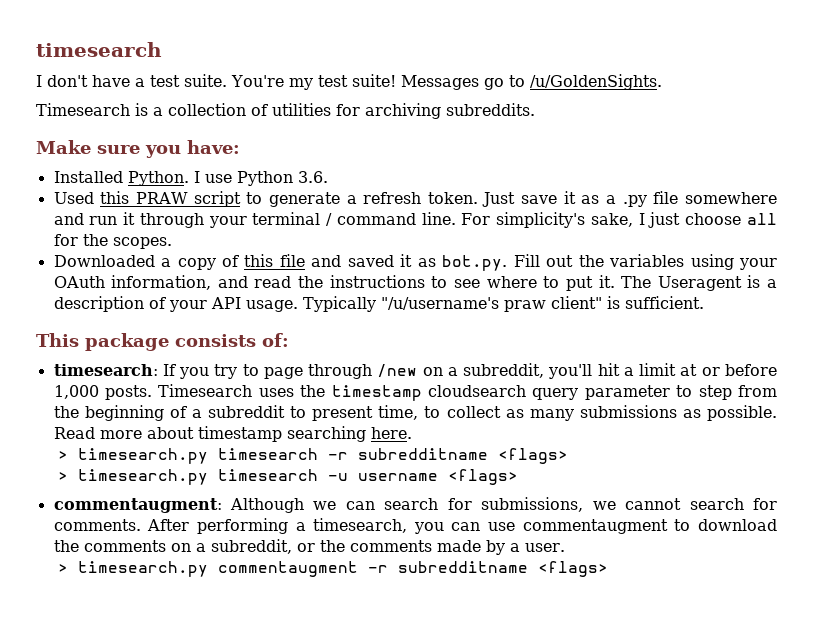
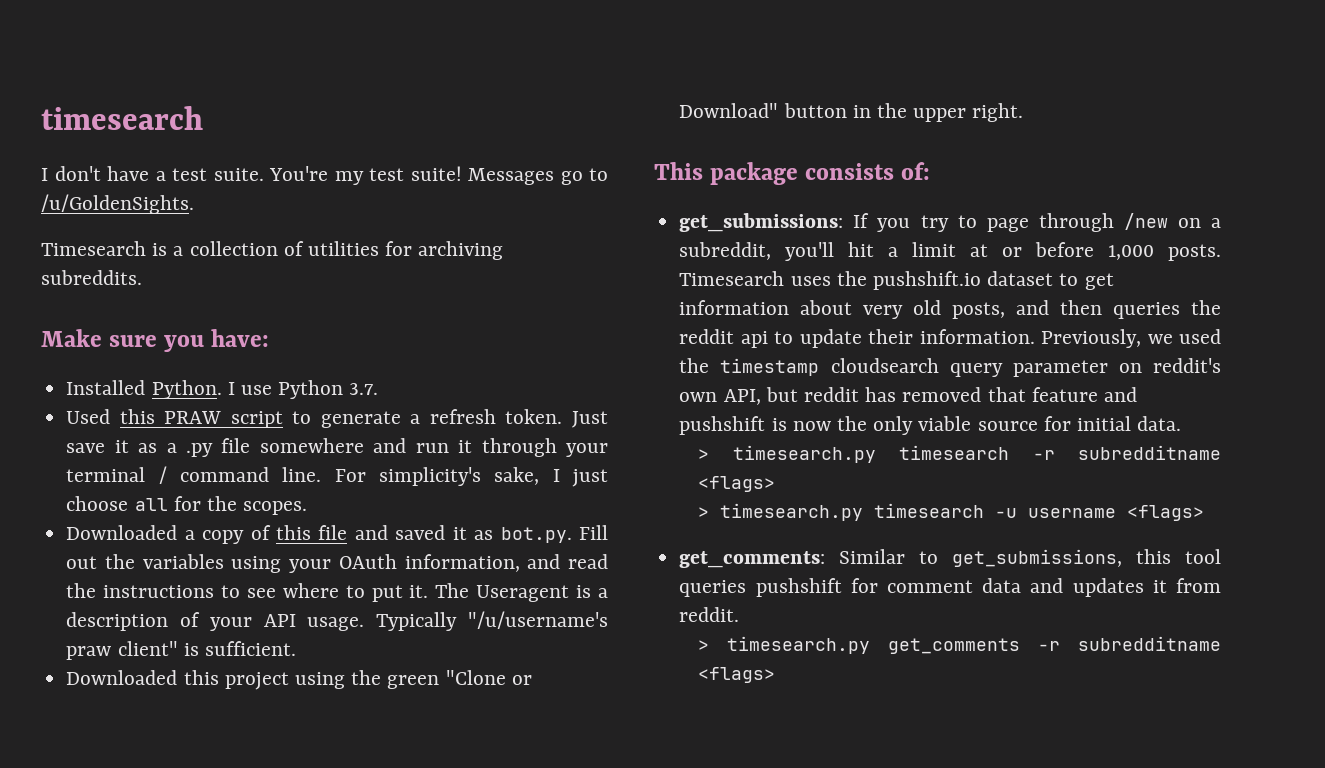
- I use Python 3.6.
+ I use Python 3.7.
+ Downloaded this project using the green "Clone or Download" button in the upper right.
- timesearch: If you try to page through /new on a subreddit, you'll hit a limit at or before 1,000 posts.
+ get_submissions: If you try to page through /new on a subreddit, you'll hit a limit at or before 1,000 posts.
- Timesearch uses the timestamp cloudsearch query parameter to step from the beginning of a subreddit to present time, to collect as many submissions as possible. Read more about timestamp searching here.
+ Timesearch uses the pushshift.io dataset to get information about very old posts, and then queries the reddit api to update their information. Previously, we used the timestamp cloudsearch query parameter on reddit's own API, but reddit has removed that feature and pushshift is now the only viable source for initial data.
- commentaugment: Although we can search for submissions, we cannot search for comments. After performing a timesearch, you can use commentaugment to download the comments on a subreddit, or the comments made by a user.
- > timesearch.py commentaugment -r subredditname <flags>
+ get_comments: Similar to get_submissions, this tool queries pushshift for comment data and updates it from reddit.
+ > timesearch.py get_comments -r subredditname <flags>

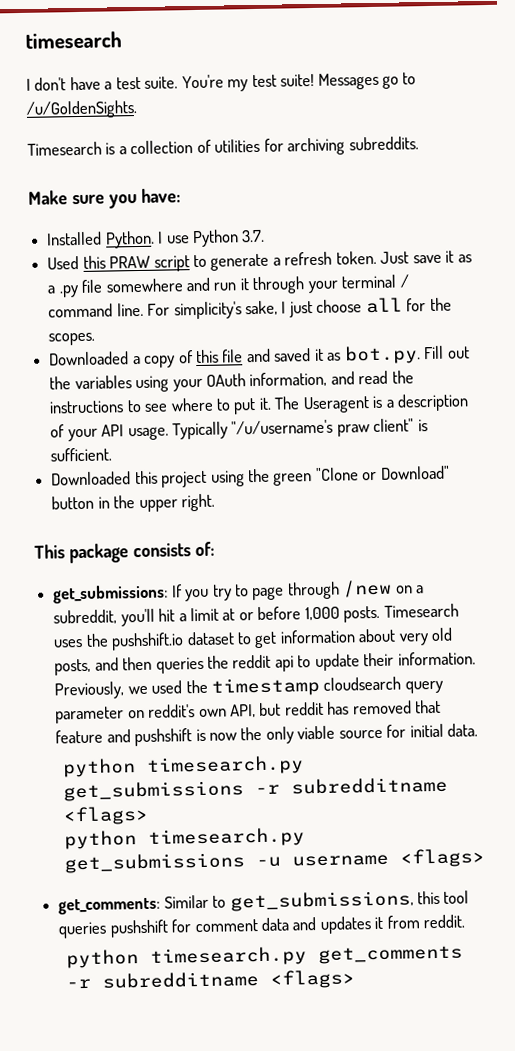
- > timesearch.py timesearch -r subredditname <flags>
+ python timesearch.py get_submissions -r subredditname <flags>
- > timesearch.py timesearch -u username <flags>
+ python timesearch.py get_submissions -u username <flags>
- > timesearch.py get_comments -r subredditname <flags>
+ python timesearch.py get_comments -r subredditname <flags>

